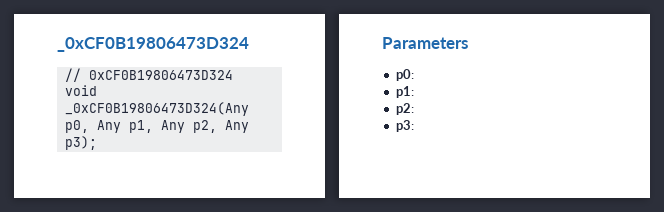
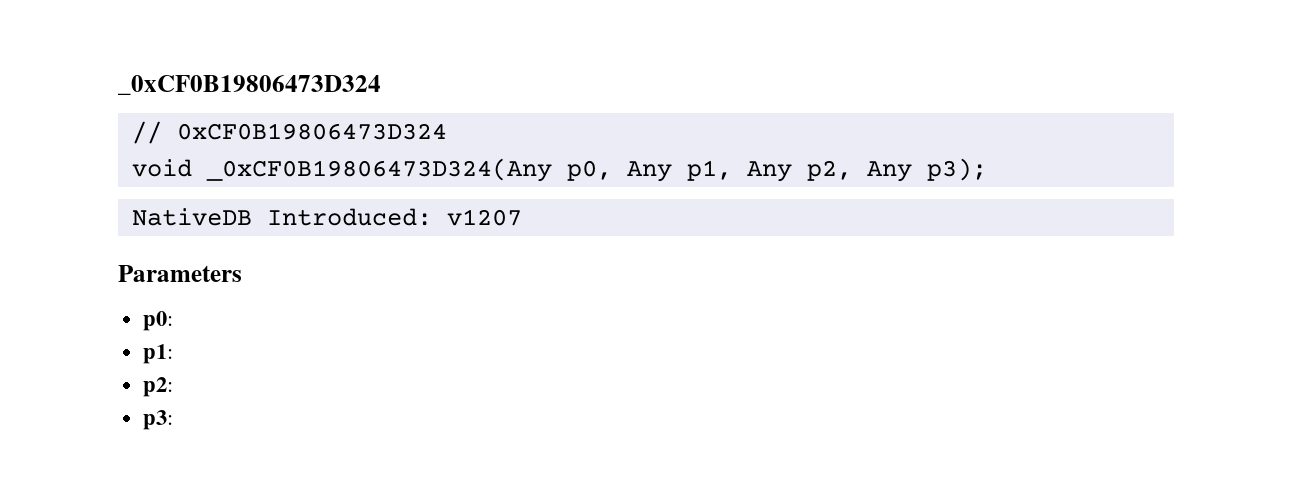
+ NativeDB Introduced: v1207

